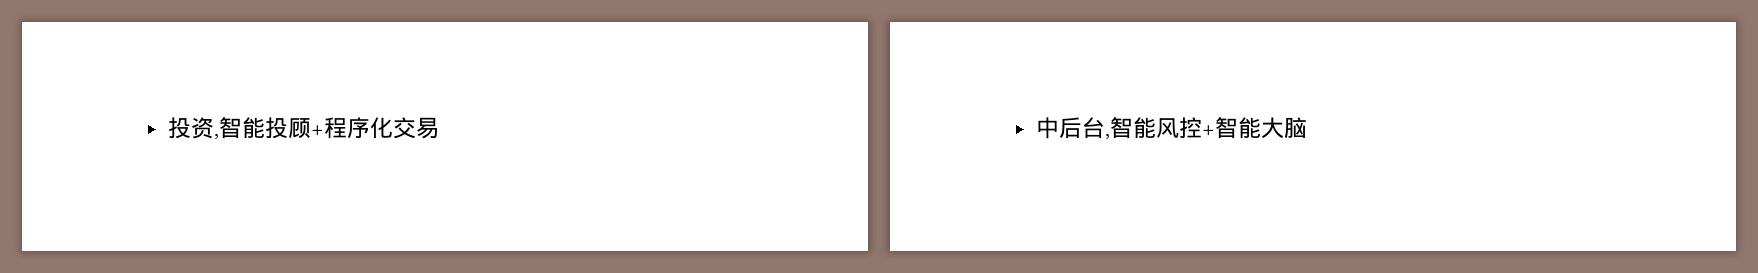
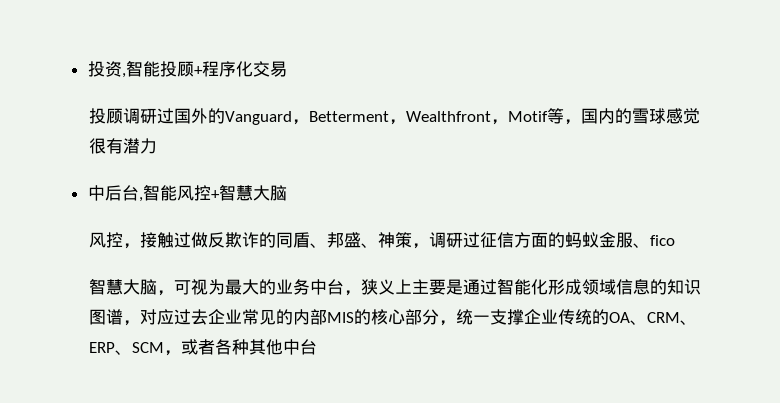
+ 投顾调研过国外的Vanguard，Betterment，Wealthfront，Motif等，国内的雪球感觉很有潜力
- 中后台,智能风控+智能大脑
+ 中后台,智能风控+智慧大脑
+ 风控，接触过做反欺诈的同盾、邦盛、神策，调研过征信方面的蚂蚁金服、fico
+ 智慧大脑，可视为最大的业务中台，狭义上主要是通过智能化形成领域信息的知识图谱，对应过去企业常见的内部MIS的核心部分，统一支撑企业传统的OA、CRM、ERP、SCM，或者各种其他中台

